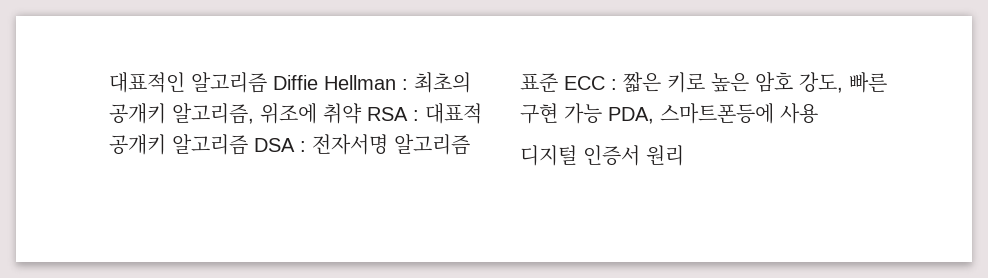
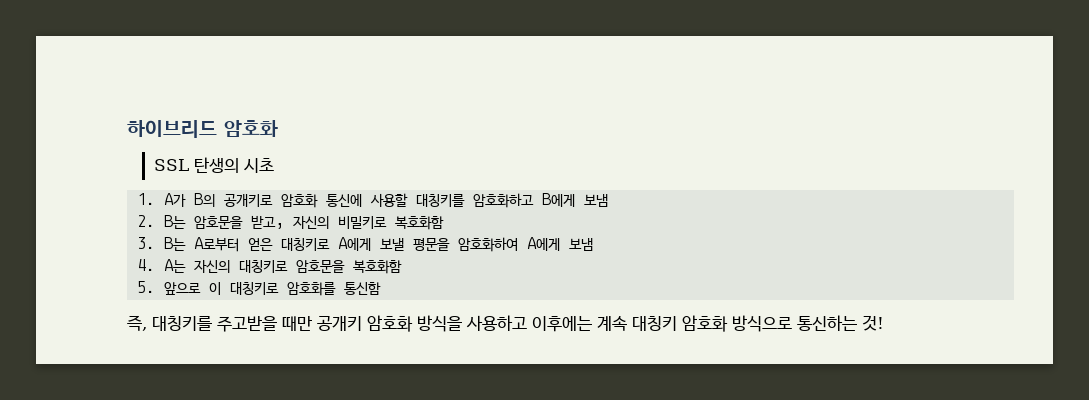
- 대표적인 알고리즘 Diffie Hellman : 최초의 공개키 알고리즘, 위조에 취약 RSA : 대표적 공개키 알고리즘 DSA : 전자서명 알고리즘 표준 ECC : 짧은 키로 높은 암호 강도, 빠른 구현 가능 PDA, 스마트폰등에 사용
- 디지털 인증서 원리
+ 하이브리드 암호화
+ SSL 탄생의 시초
+ 1. A가 B의 공개키로 암호화 통신에 사용할 대칭키를 암호화하고 B에게 보냄
+ 2. B는 암호문을 받고, 자신의 비밀키로 복호화함
+ 3. B는 A로부터 얻은 대칭키로 A에게 보낼 평문을 암호화하여 A에게 보냄
+ 4. A는 자신의 대칭키로 암호문을 복호화함
+ 5. 앞으로 이 대칭키로 암호화를 통신함
+ 즉, 대칭키를 주고받을 때만 공개키 암호화 방식을 사용하고 이후에는 계속 대칭키 암호화 방식으로 통신하는 것!

